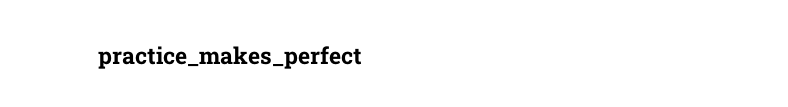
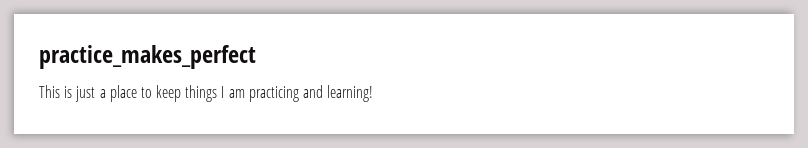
+ This is just a place to keep things I am practicing and learning!

